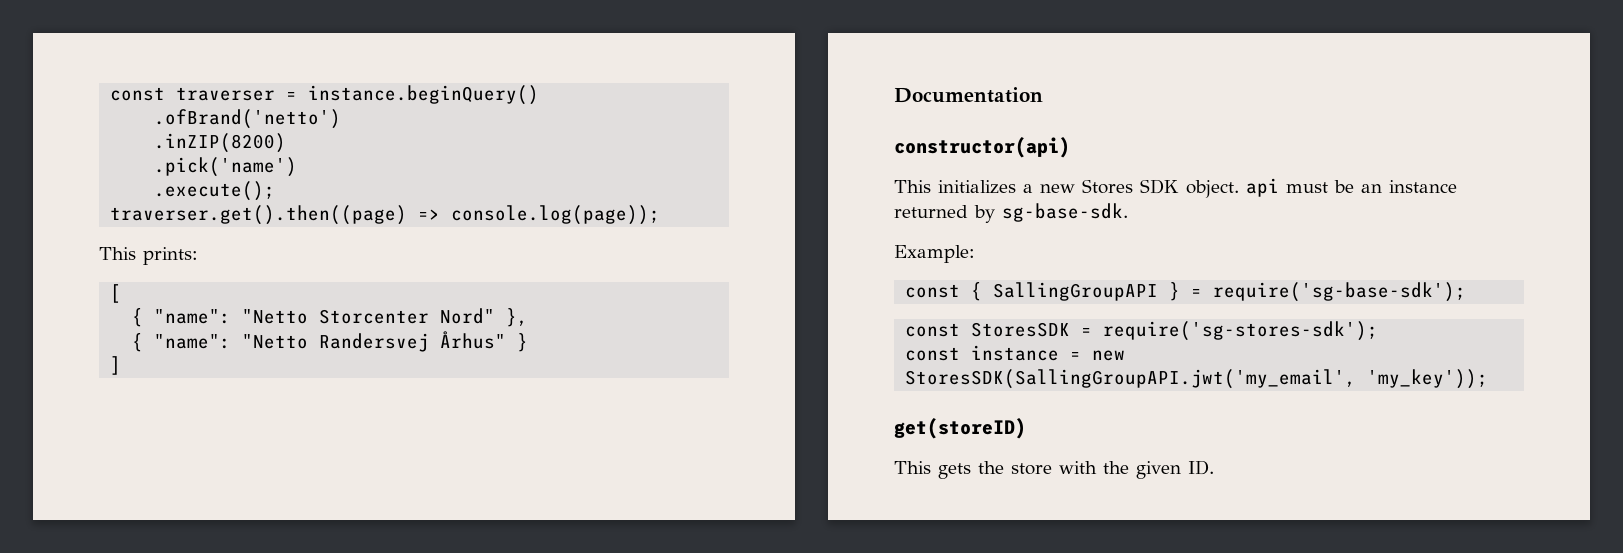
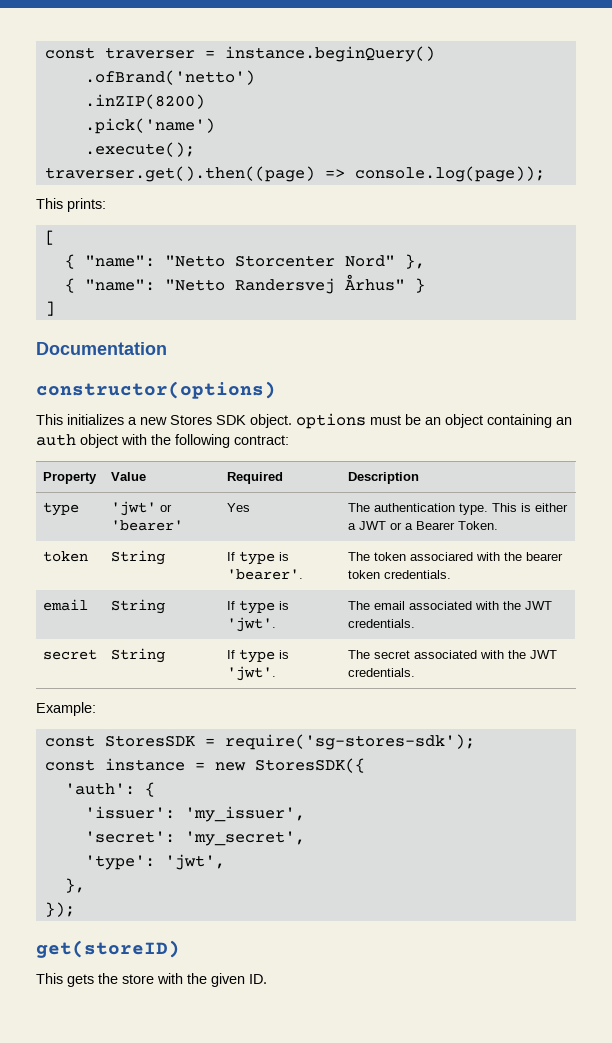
- constructor(api)
+ constructor(options)
- This initializes a new Stores SDK object. api must be an instance returned by sg-base-sdk.
+ This initializes a new Stores SDK object. options must be an object containing an auth object with the following contract:
+ Property | Value | Required | Description
+ type | 'jwt' or 'bearer' | Yes | The authentication type. This is either a JWT or a Bearer Token.
+ token | String | If type is 'bearer'. | The token associared with the bearer token credentials.
+ email | String | If type is 'jwt'. | The email associated with the JWT credentials.
+ secret | String | If type is 'jwt'. | The secret associated with the JWT credentials.
  Example:
- const { SallingGroupAPI } = require('sg-base-sdk');
- const instance = new StoresSDK(SallingGroupAPI.jwt('my_email', 'my_key'));
+ const instance = new StoresSDK({
+ 'auth': {
+ 'issuer': 'my_issuer',
+ 'secret': 'my_secret',
+ 'type': 'jwt',
+ },
+ });

